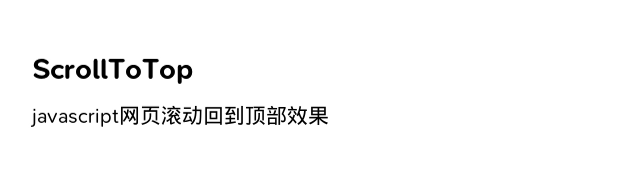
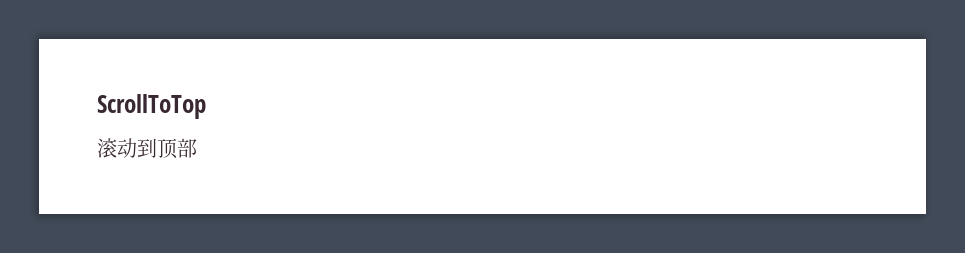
- javascript网页滚动回到顶部效果
+ 滚动到顶部

